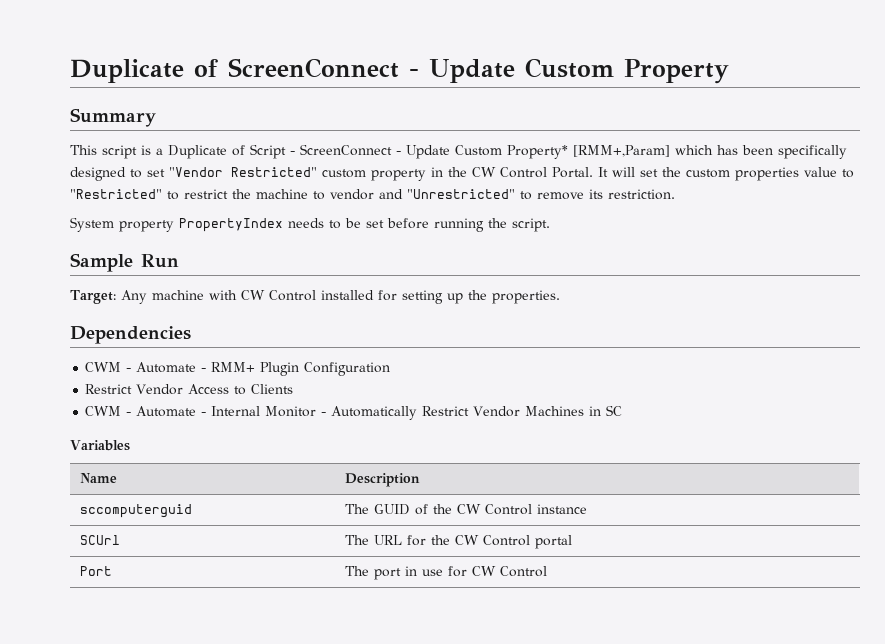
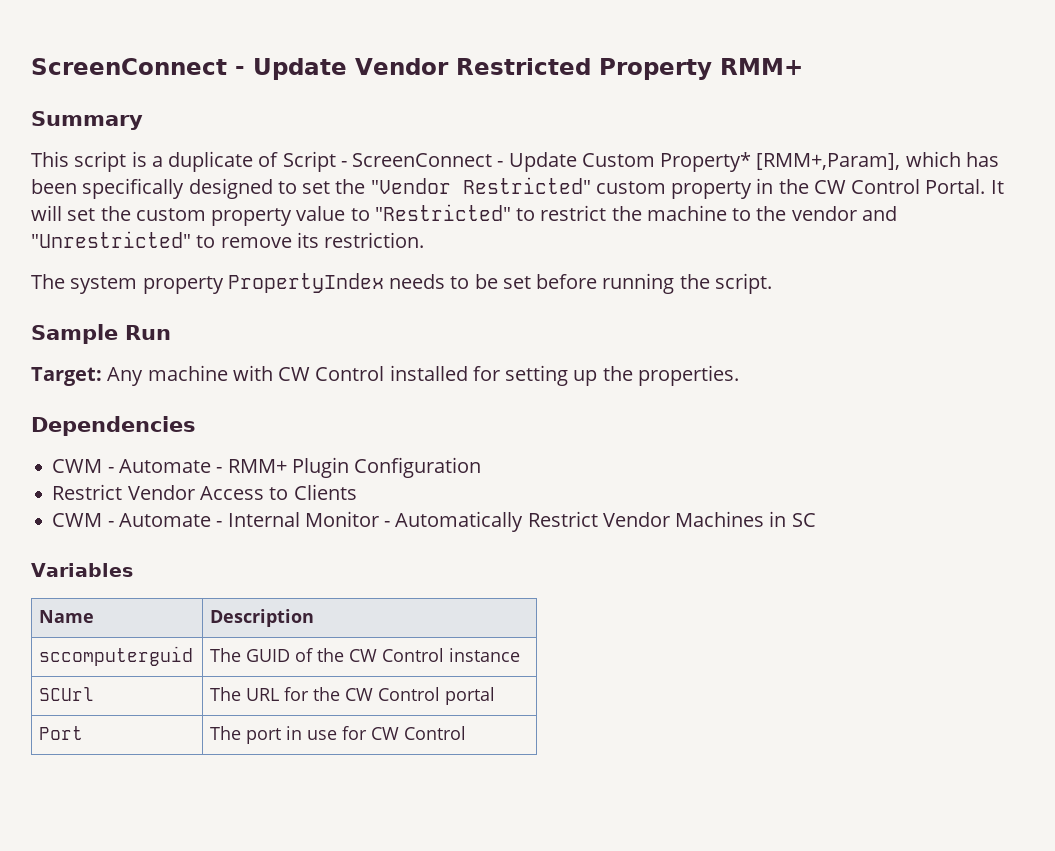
- Duplicate of ScreenConnect - Update Custom Property
+ ScreenConnect - Update Vendor Restricted Property RMM+
- This script is a Duplicate of Script - ScreenConnect - Update Custom Property* [RMM+,Param] which has been specifically designed to set "Vendor Restricted" custom property in the CW Control Portal.
+ This script is a duplicate of Script - ScreenConnect - Update Custom Property* [RMM+,Param], which has been specifically designed to set the "Vendor Restricted" custom property in the CW Control Portal.
- It will set the custom properties value to "Restricted" to restrict the machine to vendor and "Unrestricted" to remove its restriction.
+ It will set the custom property value to "Restricted" to restrict the machine to the vendor and "Unrestricted" to remove its restriction.
- System property PropertyIndex needs to be set before running the script.
+ The system property PropertyIndex needs to be set before running the script.

